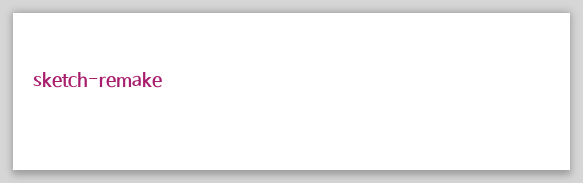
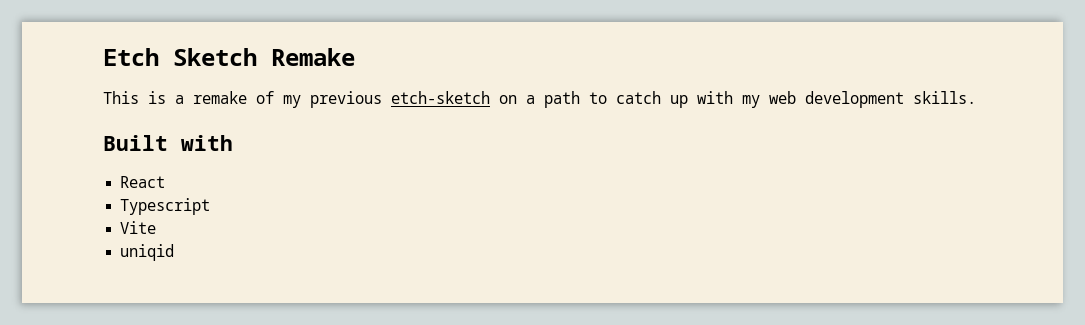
- sketch-remake
+ Etch Sketch Remake
+ This is a remake of my previous etch-sketch on a path to catch up with my web development skills.
+ Built with
+ React
+ Typescript
+ Vite
+ uniqid

